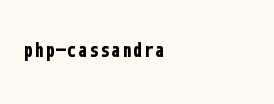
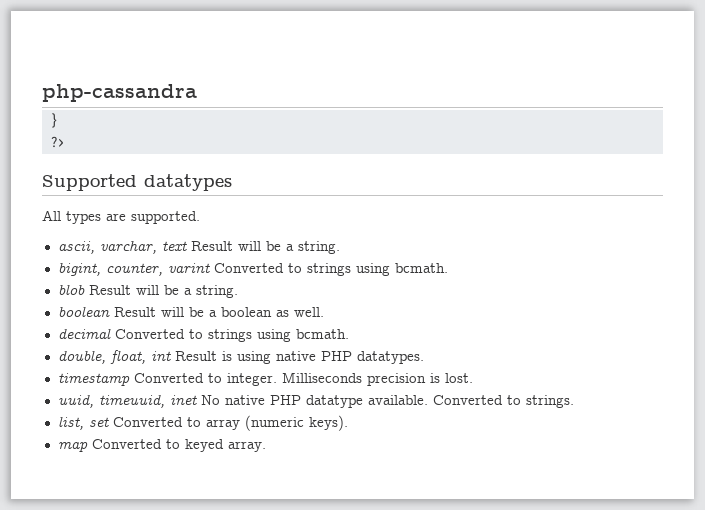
+ }
+ ?>
+ Supported datatypes
+ All types are supported.
+ ascii, varchar, text Result will be a string.
+ bigint, counter, varint Converted to strings using bcmath.
+ blob Result will be a string.
+ boolean Result will be a boolean as well.
+ decimal Converted to strings using bcmath.
+ double, float, int Result is using native PHP datatypes.
+ timestamp Converted to integer. Milliseconds precision is lost.
+ uuid, timeuuid, inet No native PHP datatype available. Converted to strings.
+ list, set Converted to array (numeric keys).
+ map Converted to keyed array.

